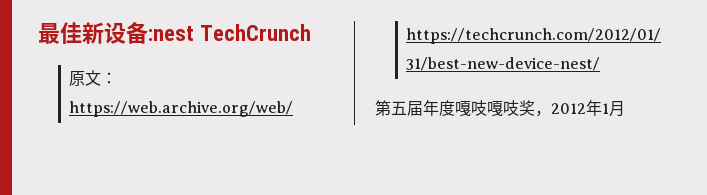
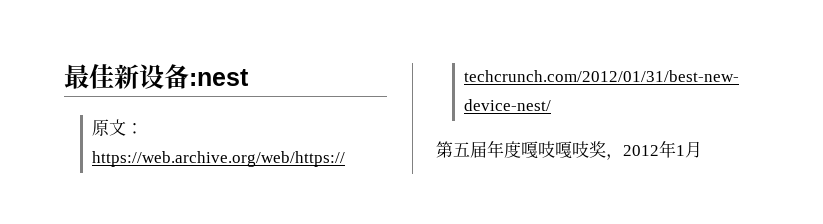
- 最佳新设备:nest TechCrunch
+ 最佳新设备:nest

